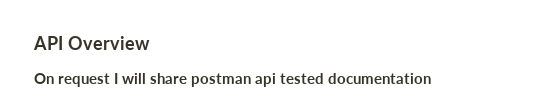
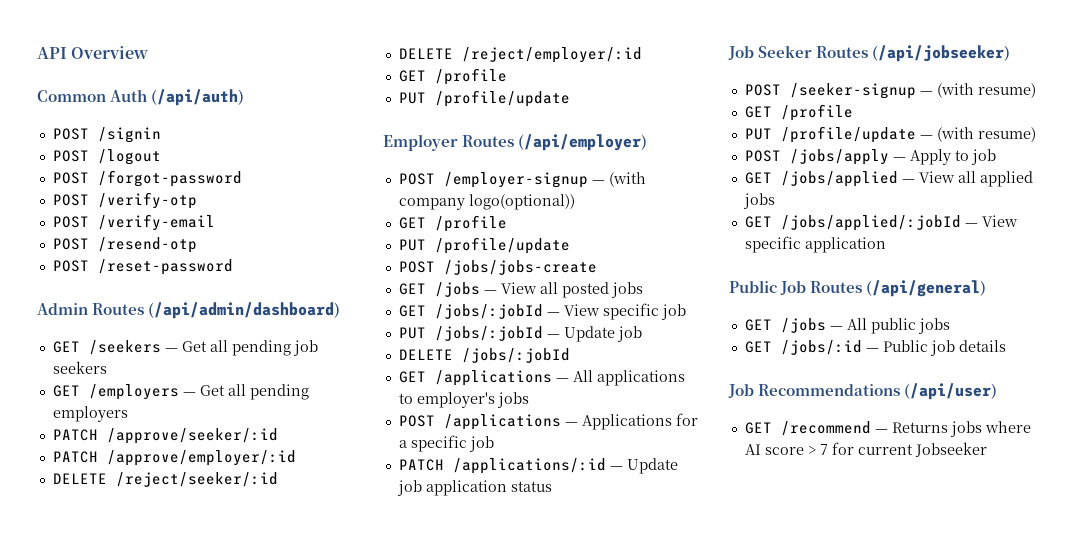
- On request I will share postman api tested documentation
+ Common Auth (/api/auth)
+ POST /signin
+ POST /logout
+ POST /forgot-password
+ POST /verify-otp
+ POST /verify-email
+ POST /resend-otp
+ POST /reset-password
+ Admin Routes (/api/admin/dashboard)
+ GET /seekers — Get all pending job seekers
+ GET /employers — Get all pending employers
+ PATCH /approve/seeker/:id
+ PATCH /approve/employer/:id
+ DELETE /reject/seeker/:id
+ DELETE /reject/employer/:id
+ GET /profile
+ PUT /profile/update
+ Employer Routes (/api/employer)
+ POST /employer-signup — (with company logo(optional))
+ GET /profile
+ PUT /profile/update
+ POST /jobs/jobs-create
+ GET /jobs — View all posted jobs
+ GET /jobs/:jobId — View specific job
+ PUT /jobs/:jobId — Update job
+ DELETE /jobs/:jobId
+ GET /applications — All applications to employer's jobs
+ POST /applications — Applications for a specific job
+ PATCH /applications/:id — Update job application status
+ Job Seeker Routes (/api/jobseeker)
+ POST /seeker-signup — (with resume)
+ GET /profile
+ PUT /profile/update — (with resume)
+ POST /jobs/apply — Apply to job
+ GET /jobs/applied — View all applied jobs
+ GET /jobs/applied/:jobId — View specific application
+ Public Job Routes (/api/general)
+ GET /jobs — All public jobs
+ GET /jobs/:id — Public job details
+ Job Recommendations (/api/user)
+ GET /recommend — Returns jobs where AI score > 7 for current Jobseeker

